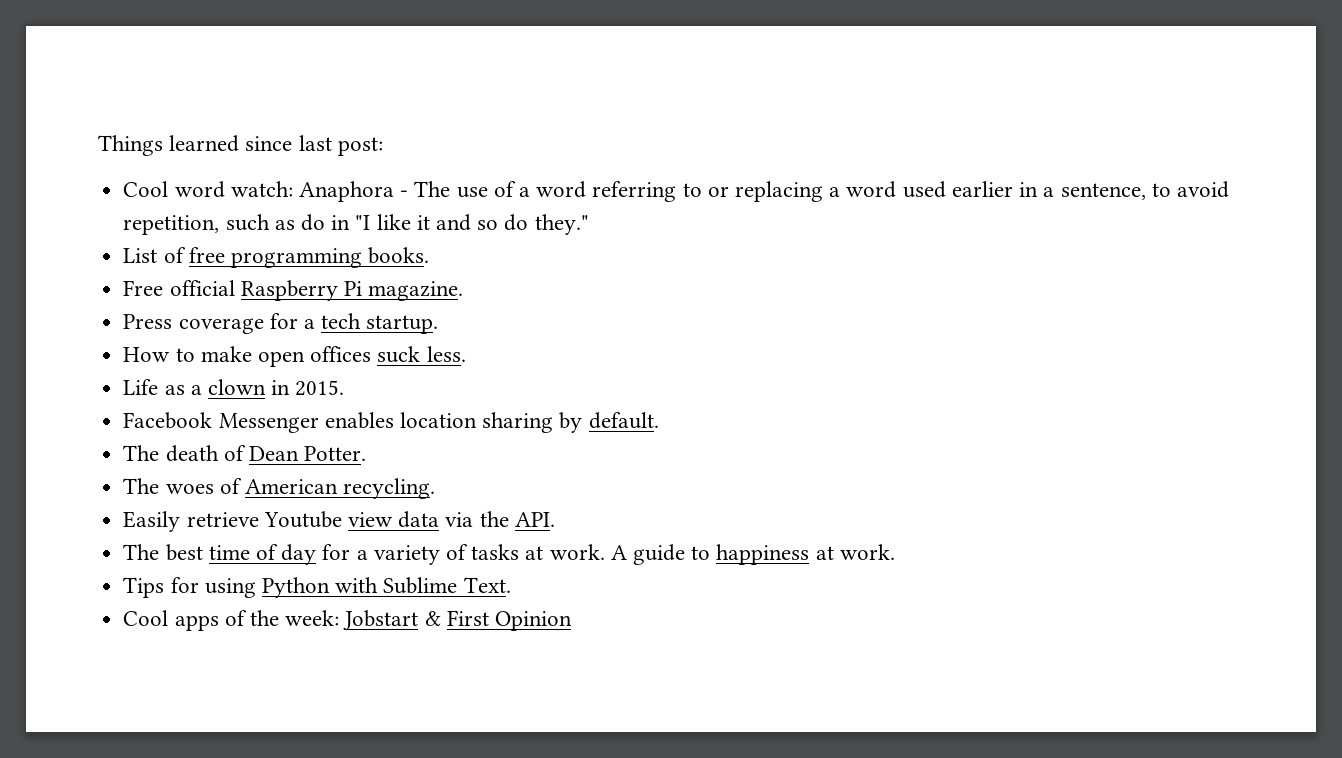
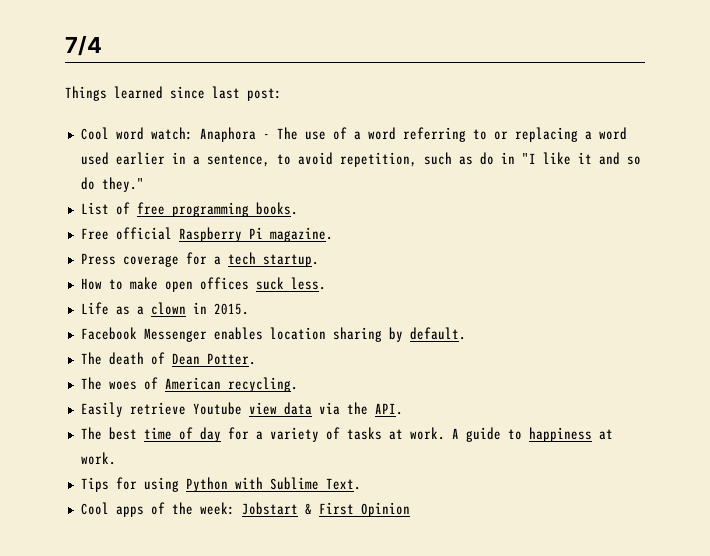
+ 7/4

